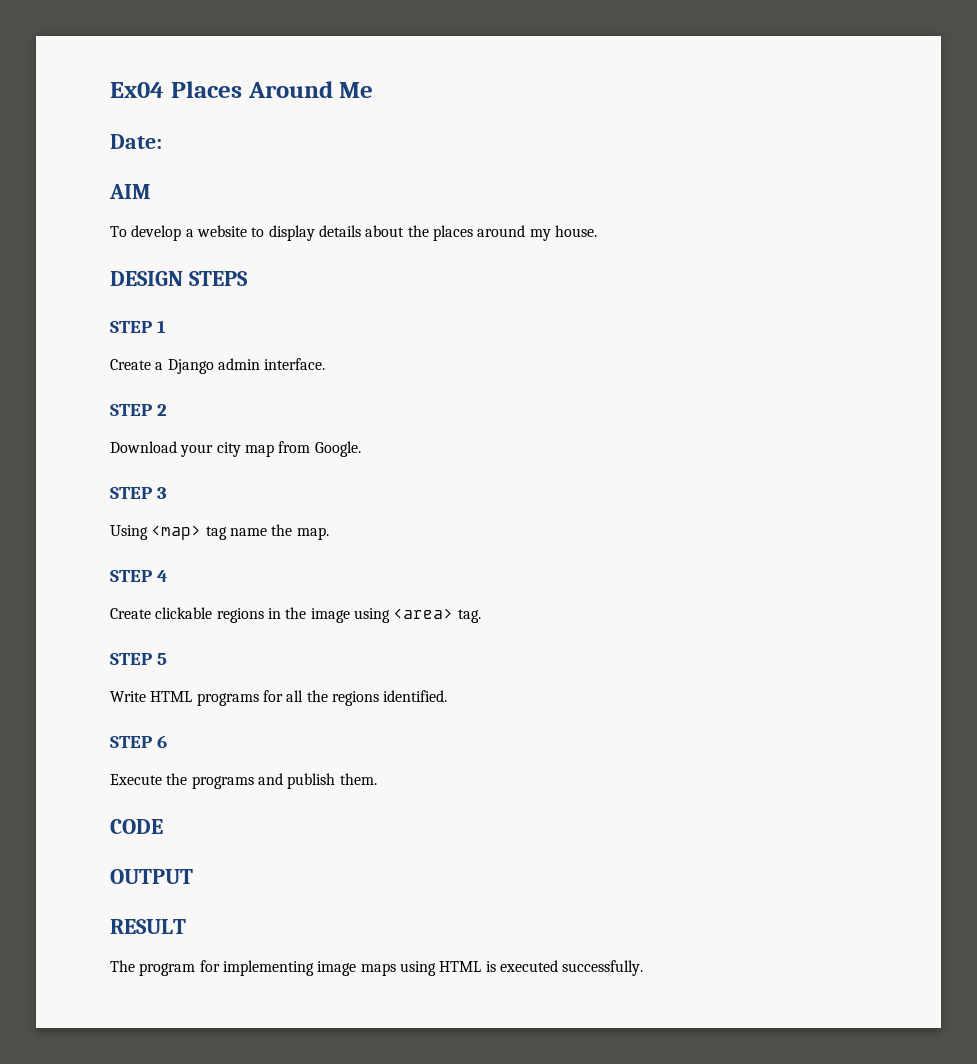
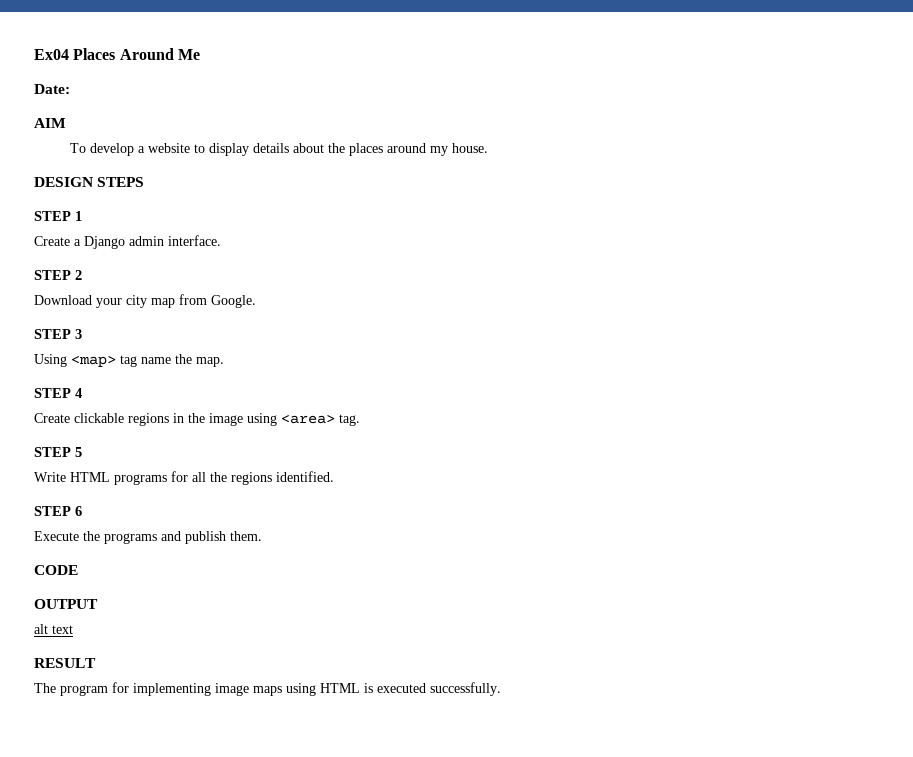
+ alt text

